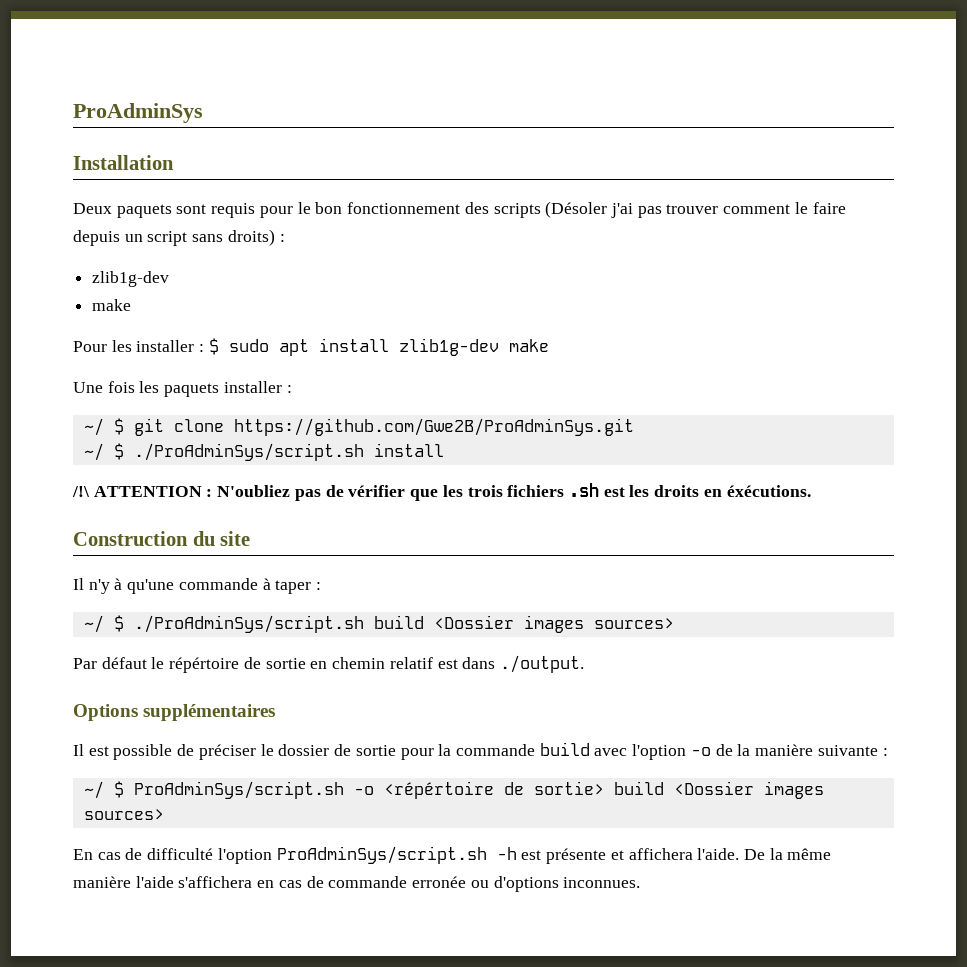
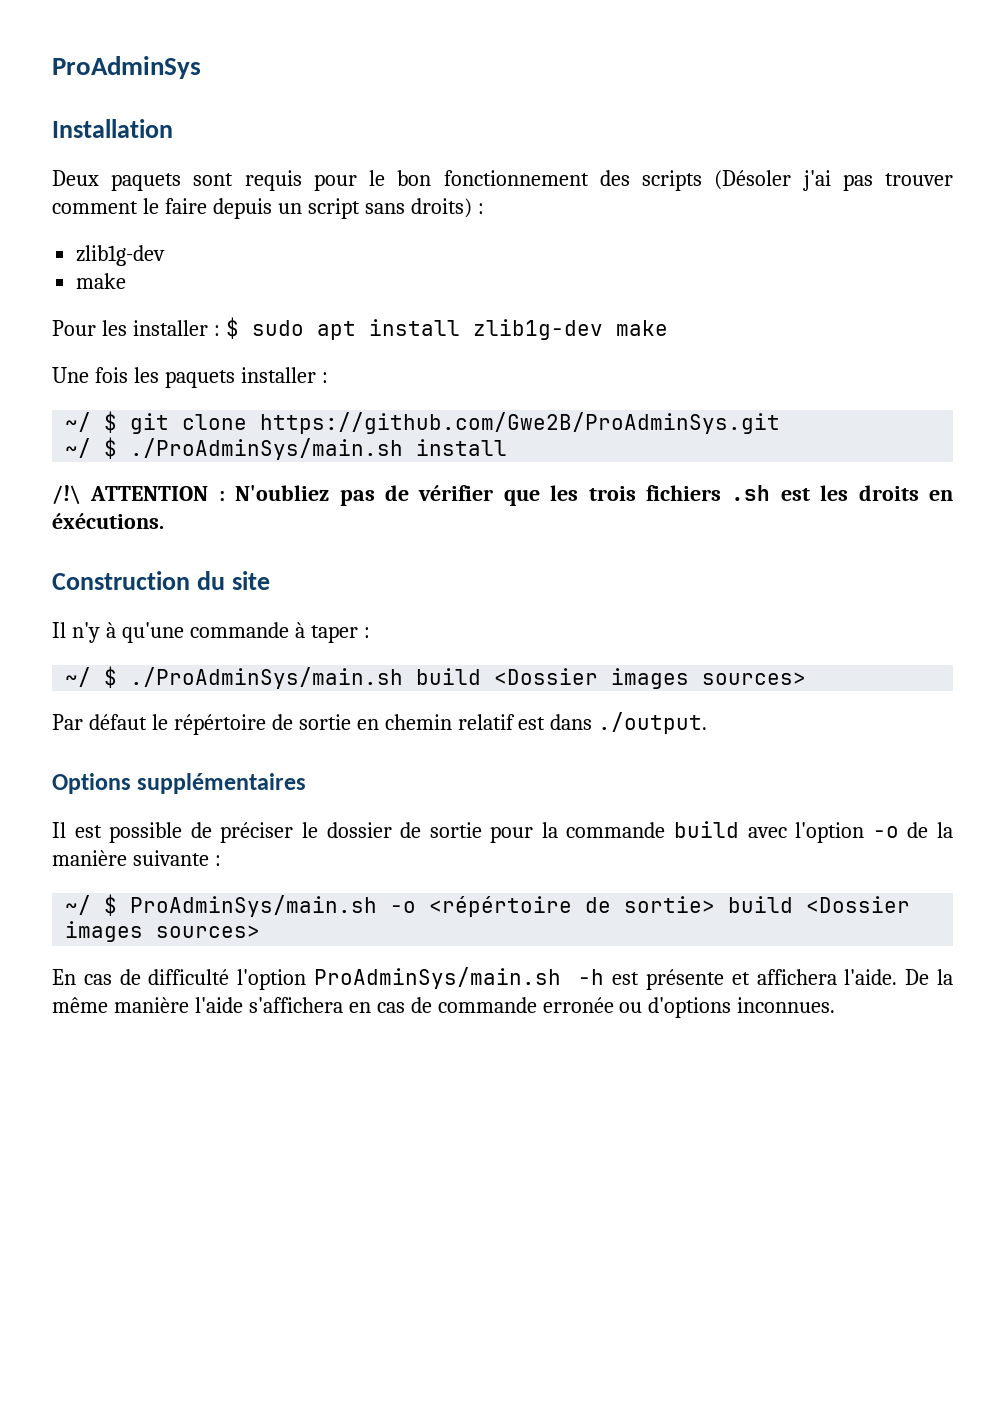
- ~/ $ ./ProAdminSys/script.sh install
+ ~/ $ ./ProAdminSys/main.sh install
- ~/ $ ./ProAdminSys/script.sh build <Dossier images sources>
+ ~/ $ ./ProAdminSys/main.sh build <Dossier images sources>
- ~/ $ ProAdminSys/script.sh -o <répértoire de sortie> build <Dossier images sources>
+ ~/ $ ProAdminSys/main.sh -o <répértoire de sortie> build <Dossier images sources>
- En cas de difficulté l'option ProAdminSys/script.sh -h est présente et affichera l'aide.
+ En cas de difficulté l'option ProAdminSys/main.sh -h est présente et affichera l'aide.

